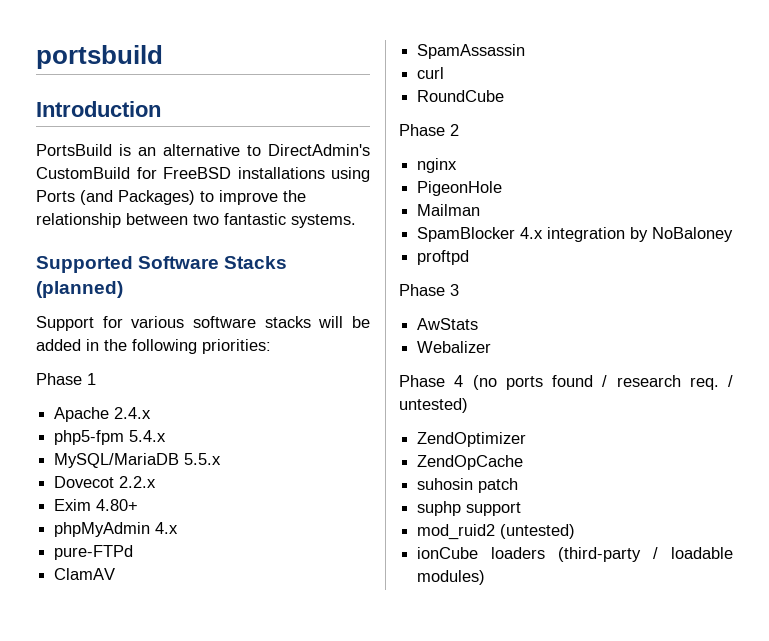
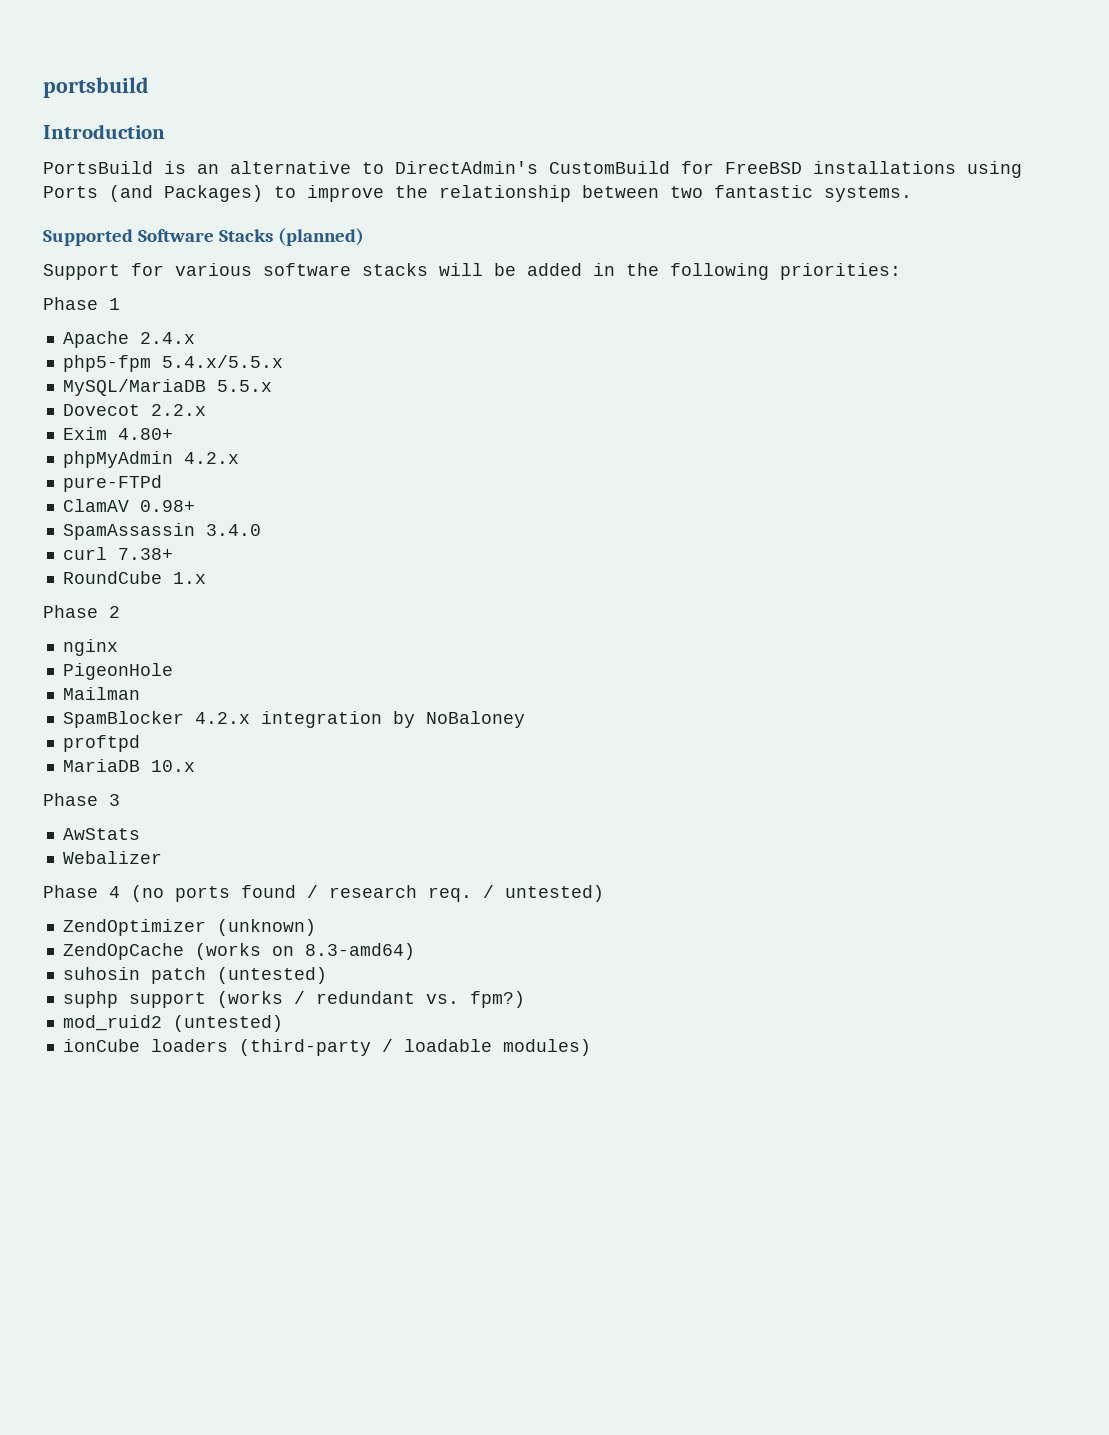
- php5-fpm 5.4.x
+ php5-fpm 5.4.x/5.5.x
- phpMyAdmin 4.x
+ phpMyAdmin 4.2.x
- ClamAV
+ ClamAV 0.98+
- SpamAssassin
+ SpamAssassin 3.4.0
- curl
+ curl 7.38+
- RoundCube
+ RoundCube 1.x
- SpamBlocker 4.x integration by NoBaloney
+ SpamBlocker 4.2.x integration by NoBaloney
+ MariaDB 10.x
- ZendOptimizer
+ ZendOptimizer (unknown)
- ZendOpCache
+ ZendOpCache (works on 8.3-amd64)
- suhosin patch
+ suhosin patch (untested)
- suphp support
+ suphp support (works / redundant vs. fpm?)

